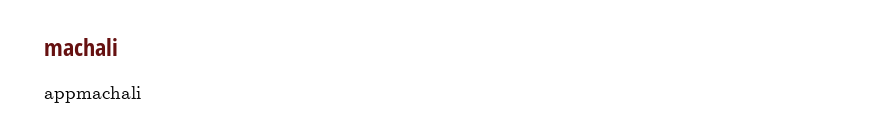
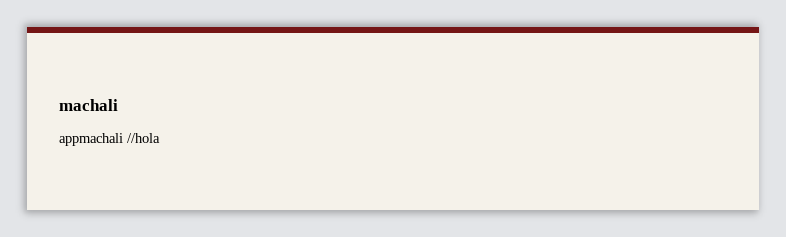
- appmachali
+ appmachali //hola

